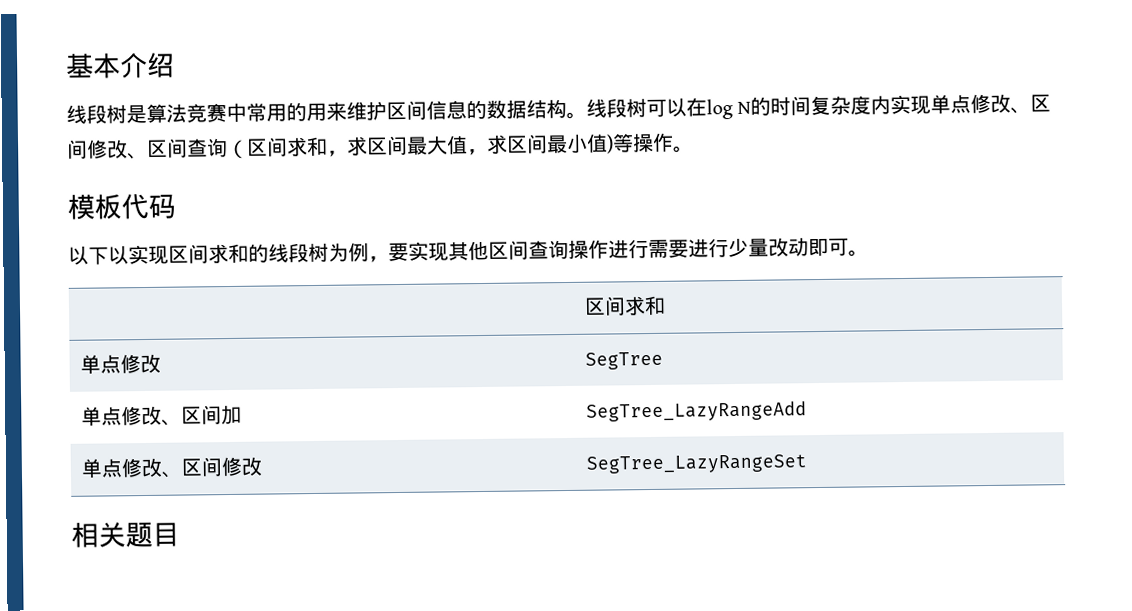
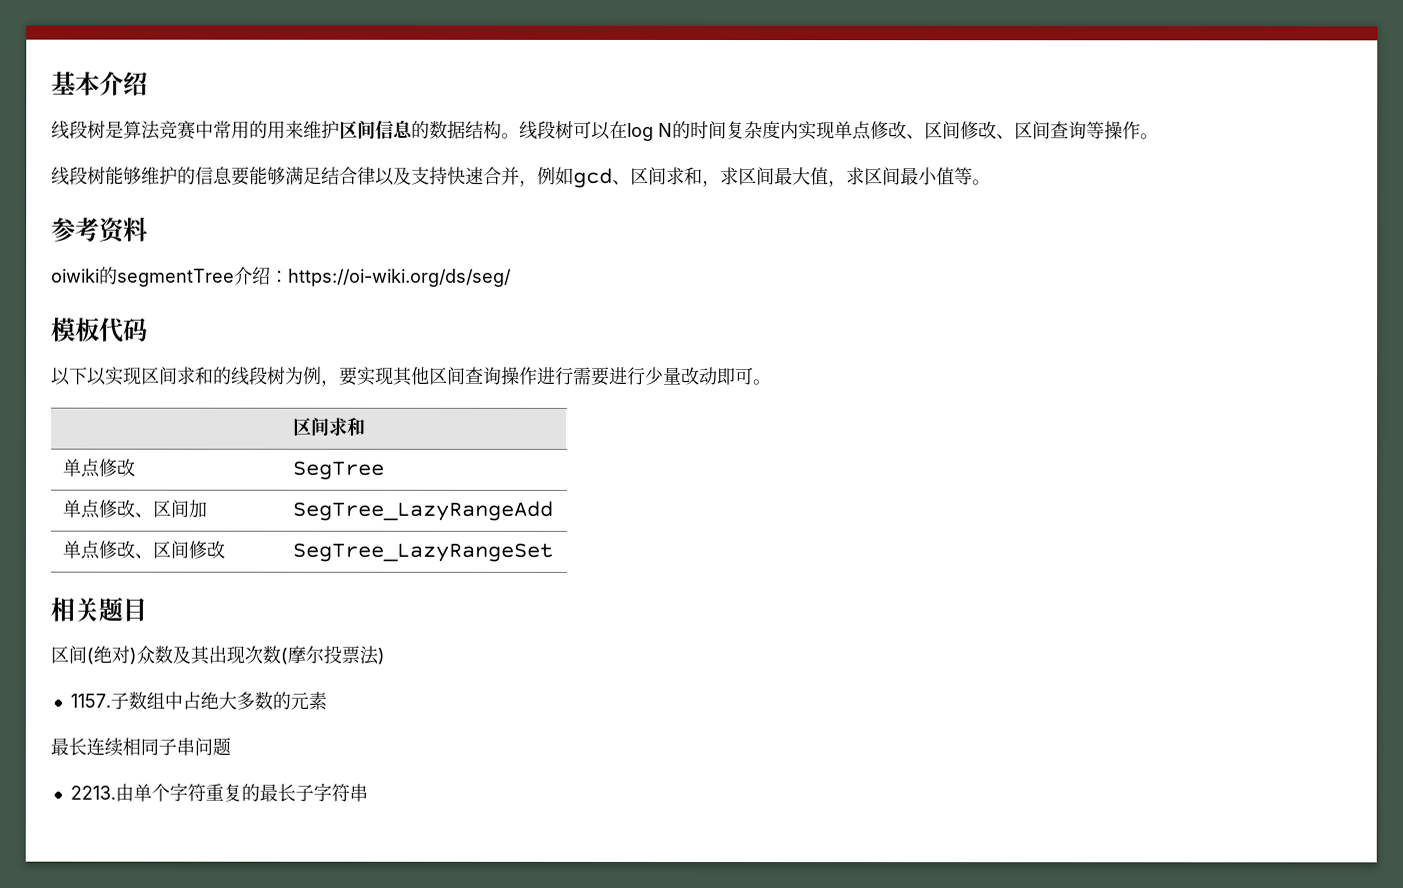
- 线段树可以在log N的时间复杂度内实现单点修改、区间修改、区间查询（区间求和，求区间最大值，求区间最小值)等操作。
+ 线段树可以在log N的时间复杂度内实现单点修改、区间修改、区间查询等操作。
+ 线段树能够维护的信息要能够满足结合律以及支持快速合并，例如gcd、区间求和，求区间最大值，求区间最小值等。
+ 参考资料
+ oiwiki的segmentTree介绍：https://oi-wiki.org/ds/seg/
+ 区间(绝对)众数及其出现次数(摩尔投票法)
+ 1157.子数组中占绝大多数的元素
+ 最长连续相同子串问题
+ 2213.由单个字符重复的最长子字符串

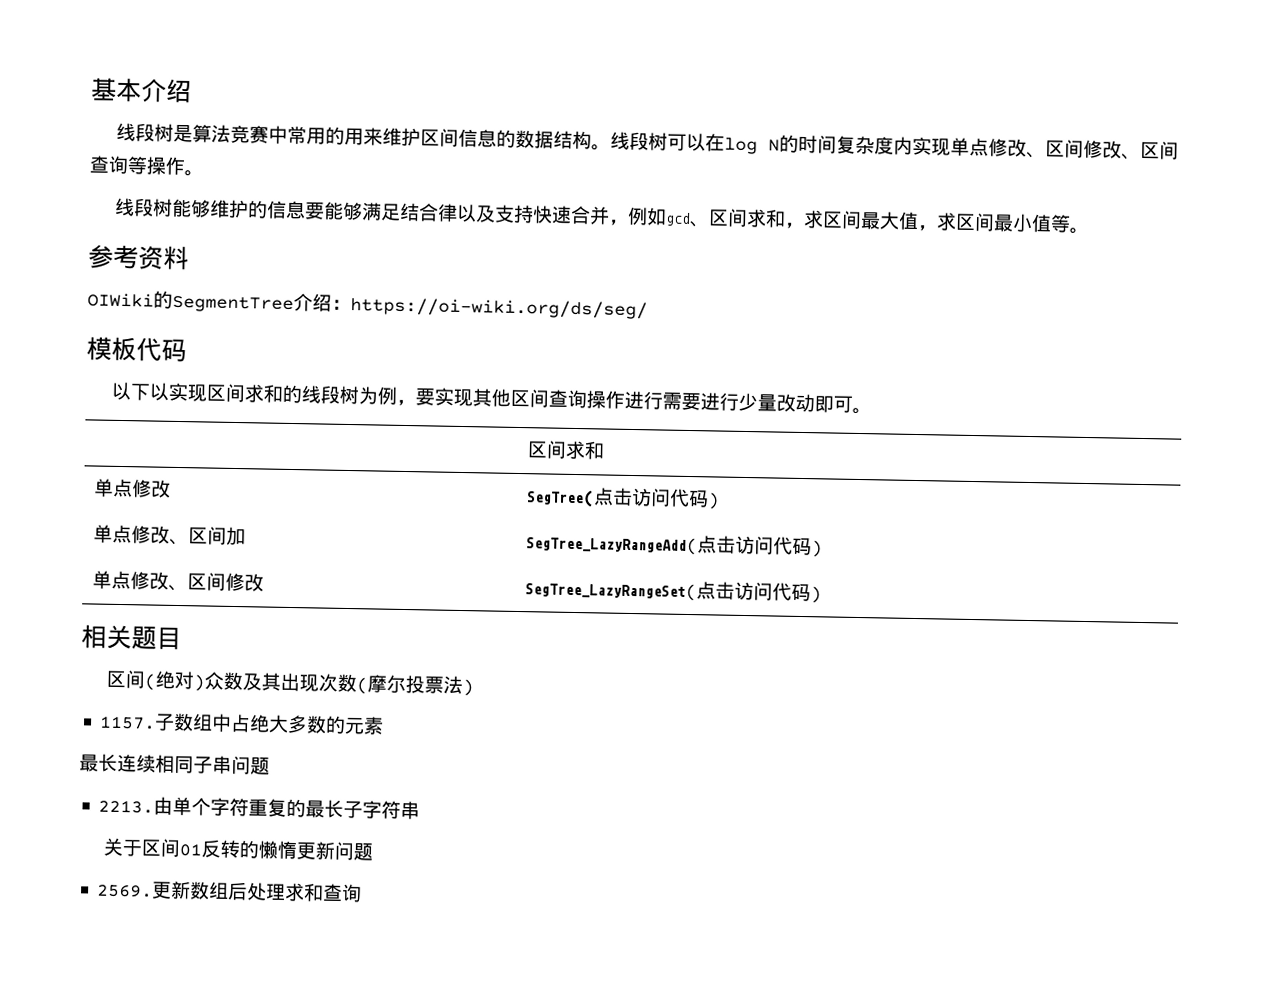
- oiwiki的segmentTree介绍：https://oi-wiki.org/ds/seg/
+ OIWiki的SegmentTree介绍：https://oi-wiki.org/ds/seg/
- 单点修改 | SegTree
+ 单点修改 | SegTree(点击访问代码)
- 单点修改、区间加 | SegTree_LazyRangeAdd
+ 单点修改、区间加 | SegTree_LazyRangeAdd(点击访问代码)
- 单点修改、区间修改 | SegTree_LazyRangeSet
+ 单点修改、区间修改 | SegTree_LazyRangeSet(点击访问代码)
+ 关于区间01反转的懒惰更新问题
+ 2569.更新数组后处理求和查询

